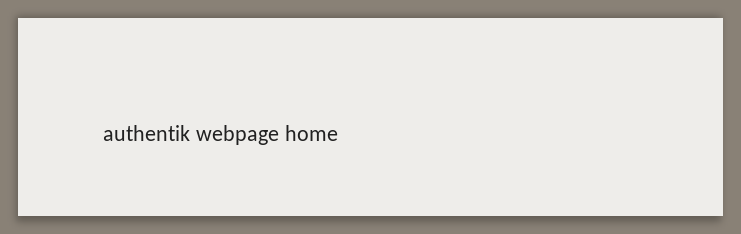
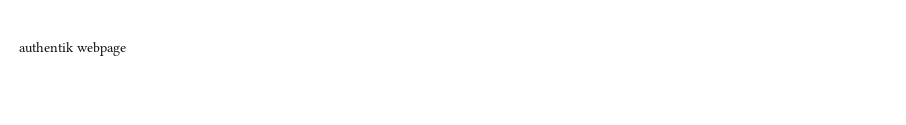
- authentik webpage home
+ authentik webpage

